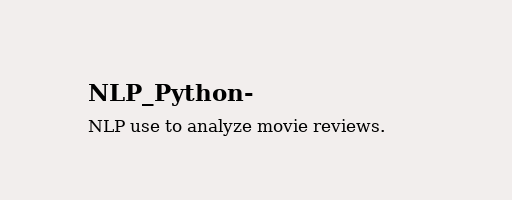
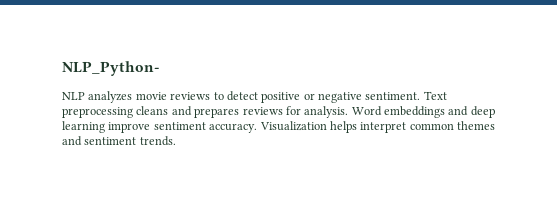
- NLP use to analyze movie reviews.
+ NLP analyzes movie reviews to detect positive or negative sentiment. Text preprocessing cleans and prepares reviews for analysis. Word embeddings and deep learning improve sentiment accuracy. Visualization helps interpret common themes and sentiment trends.

